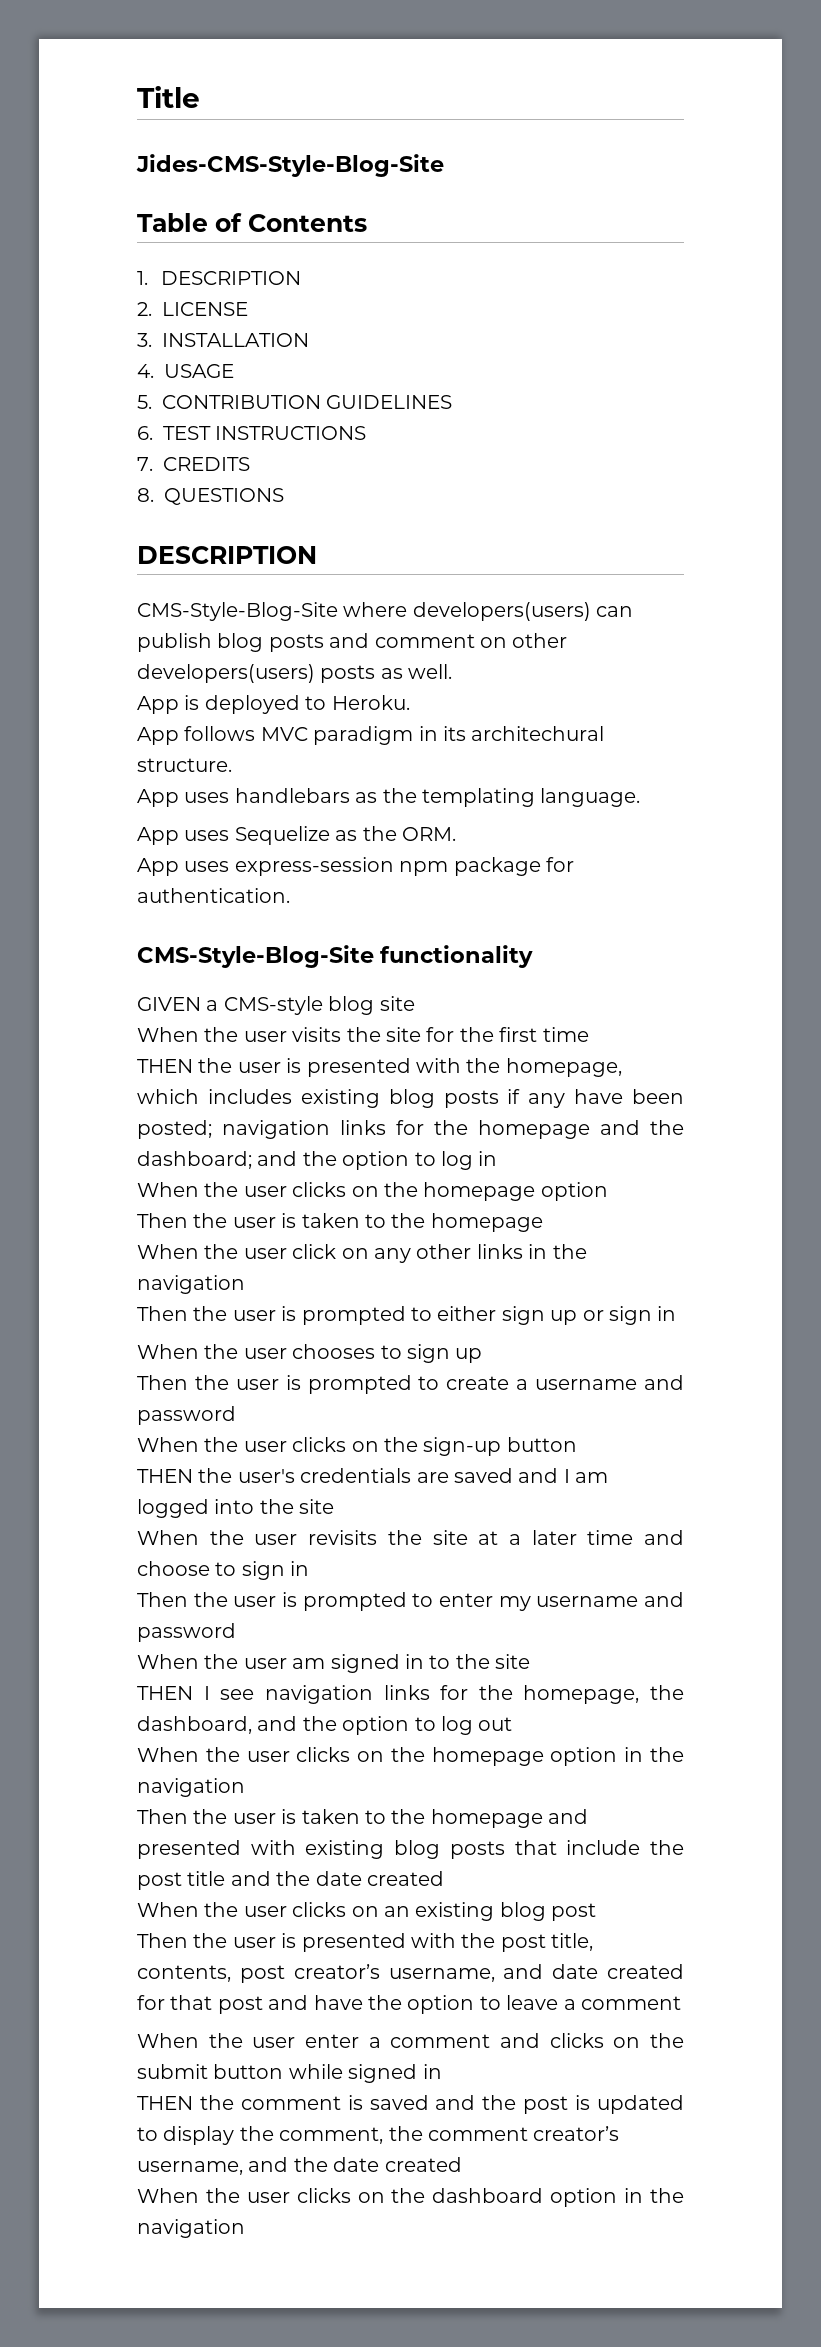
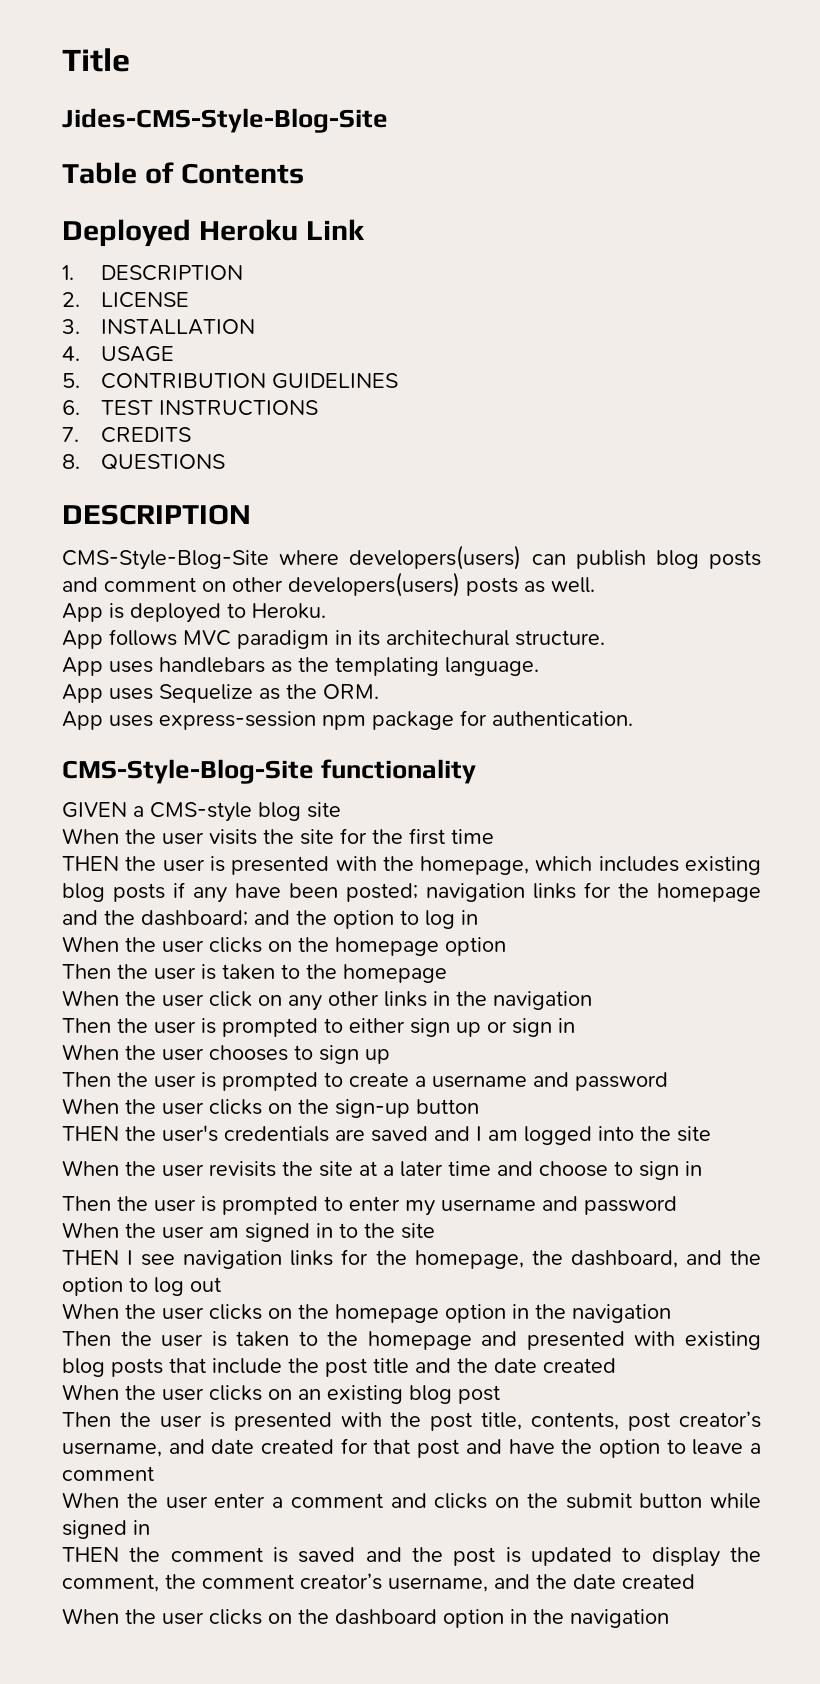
+ Deployed Heroku Link

